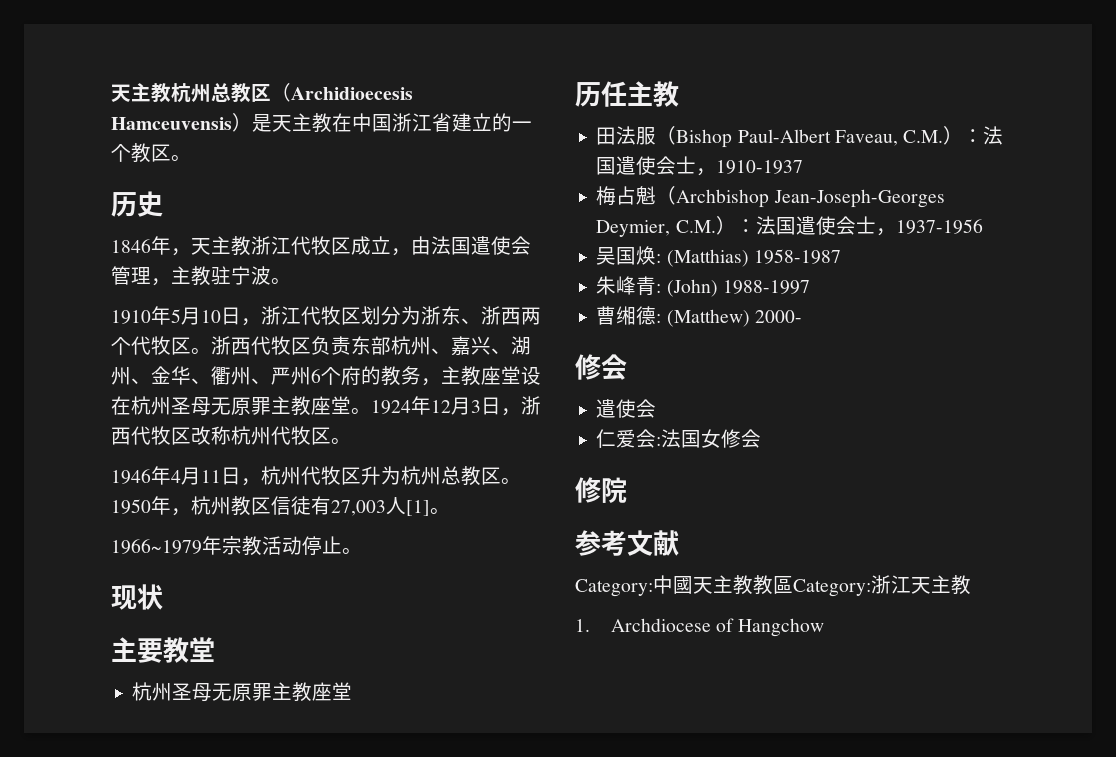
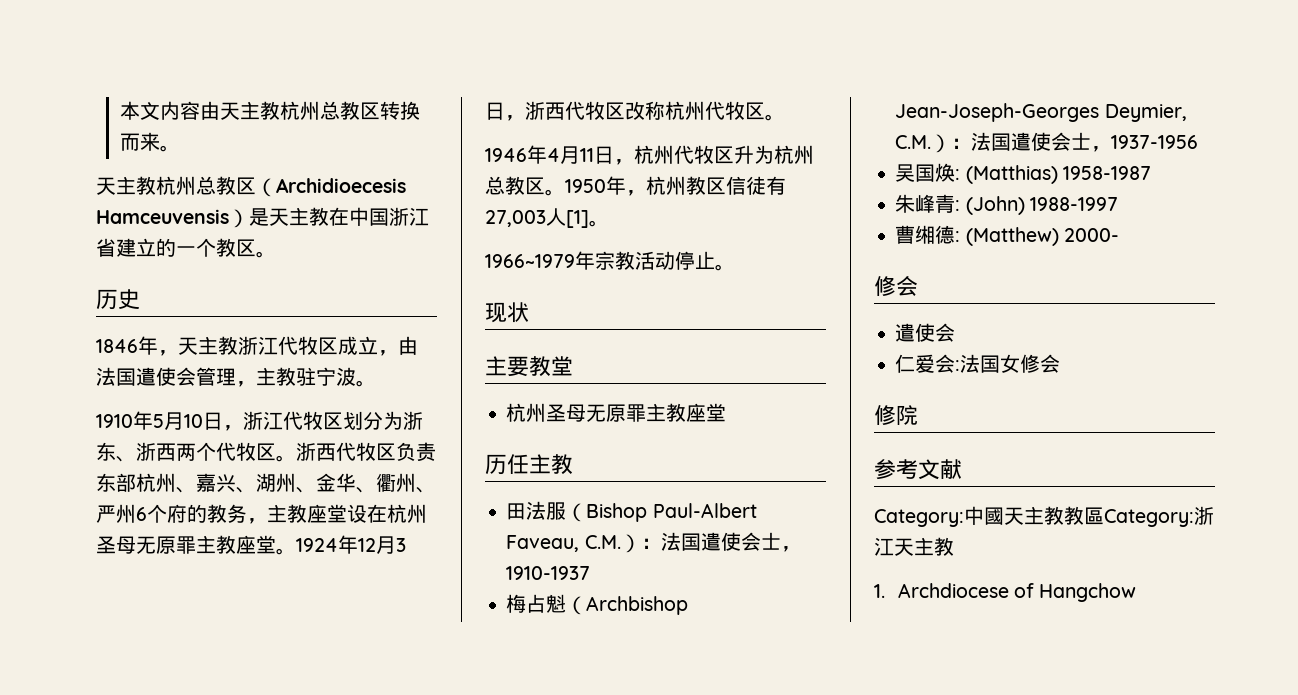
+ 本文内容由天主教杭州总教区转换而来。

